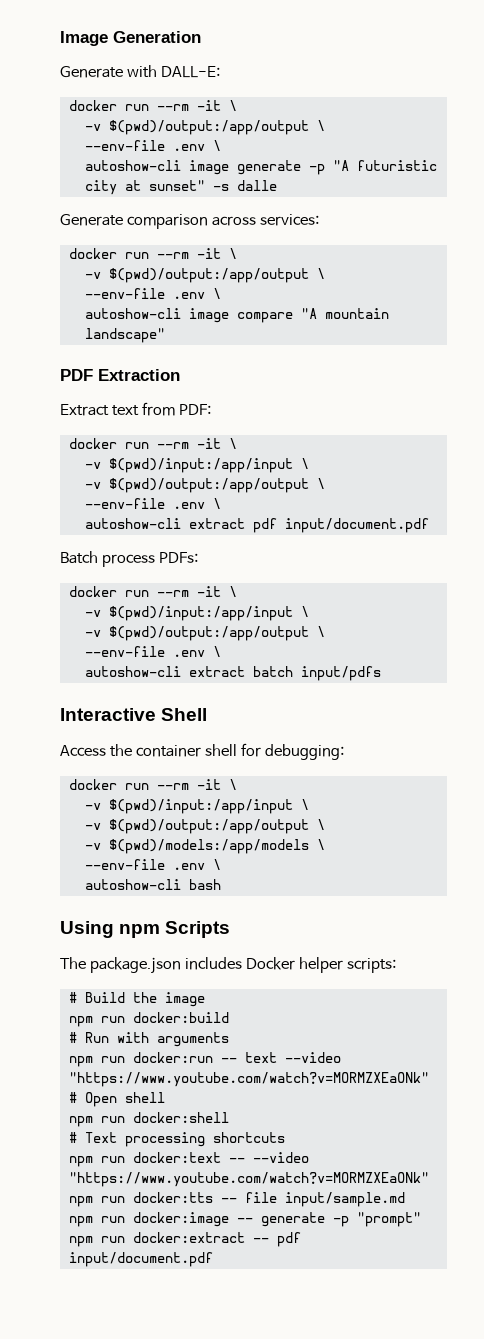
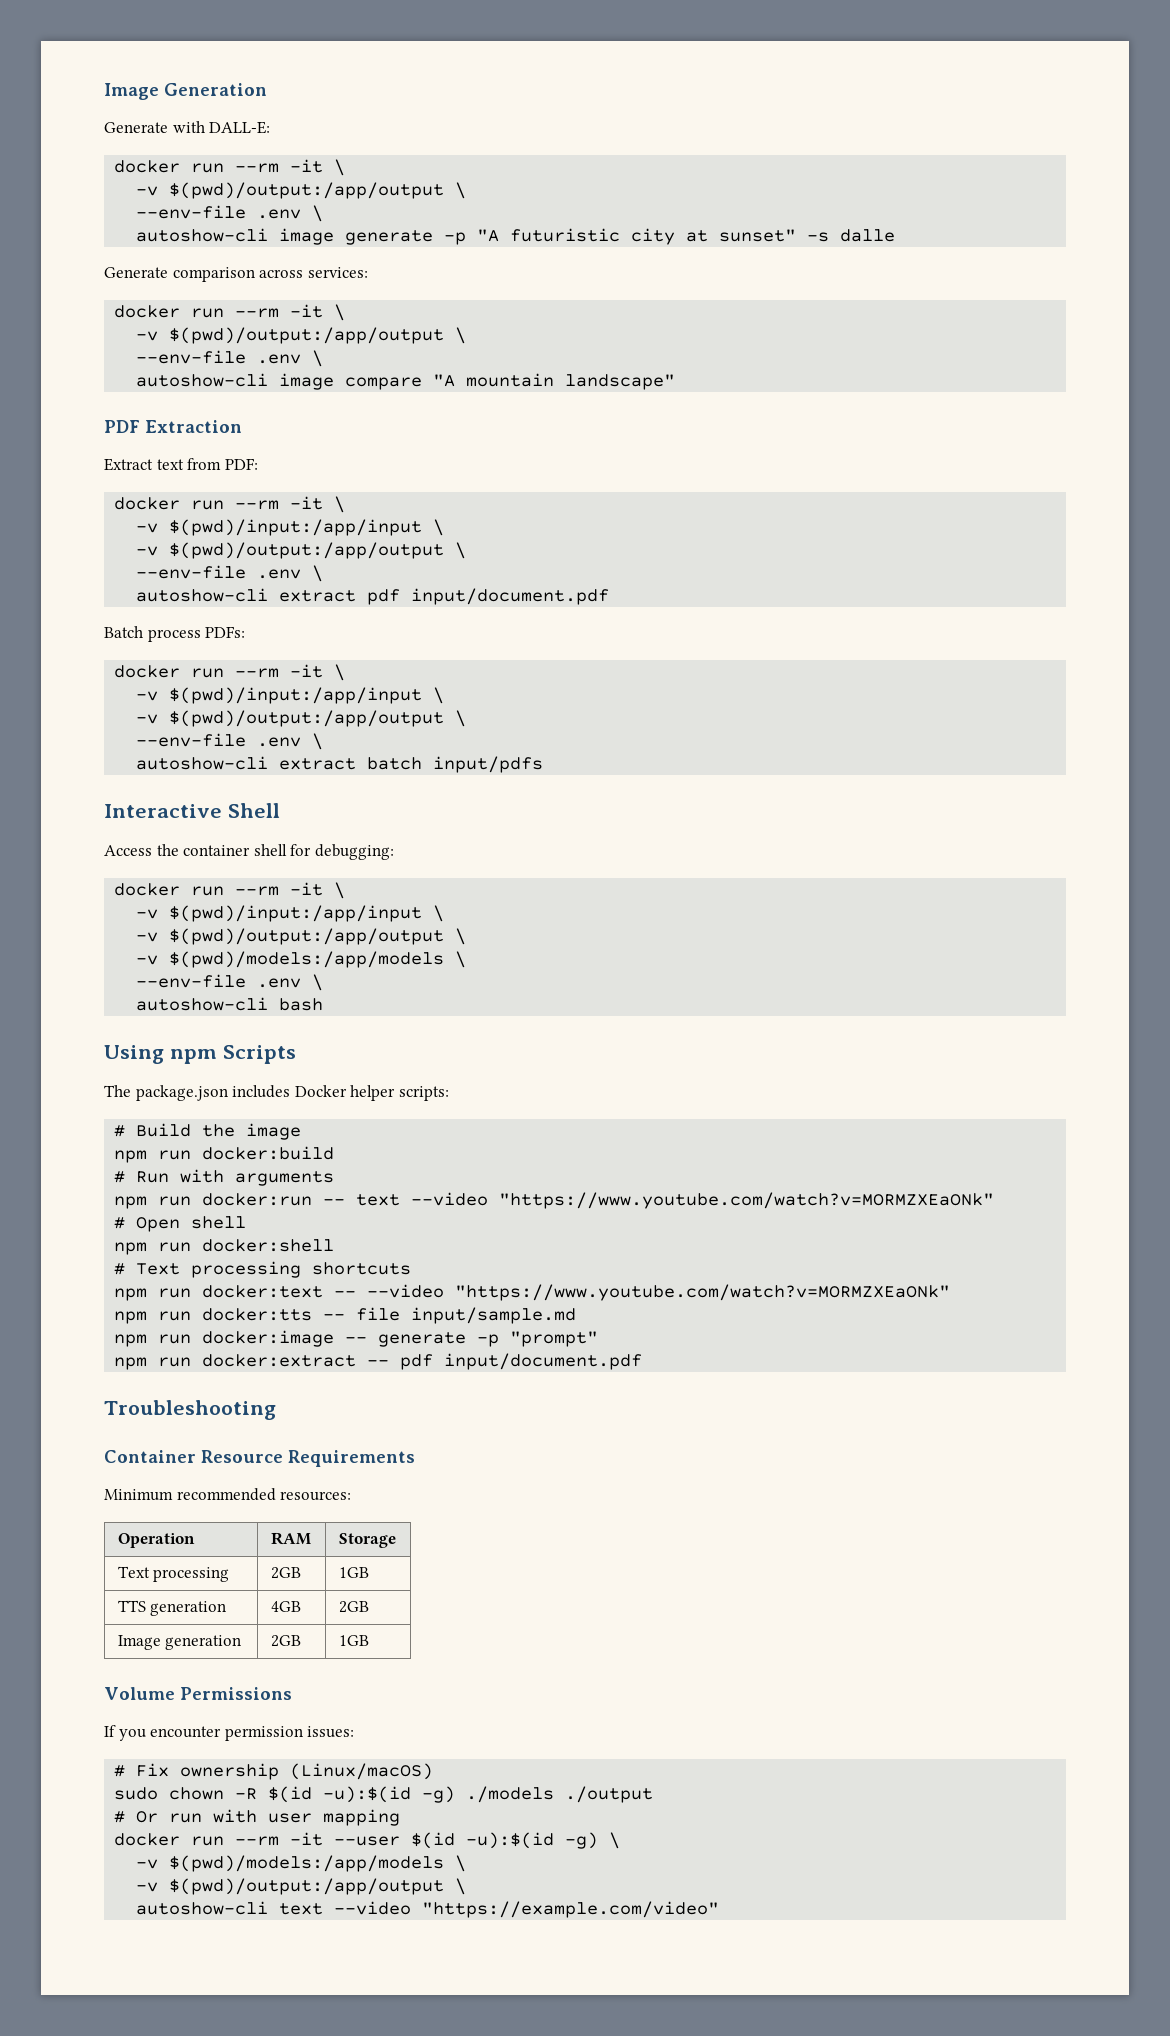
+ Troubleshooting
+ Container Resource Requirements
+ Minimum recommended resources:
+ Operation | RAM | Storage
+ Text processing | 2GB | 1GB
+ TTS generation | 4GB | 2GB
+ Image generation | 2GB | 1GB
+ Volume Permissions
+ If you encounter permission issues:
+ # Fix ownership (Linux/macOS)
+ sudo chown -R $(id -u):$(id -g) ./models ./output
+ # Or run with user mapping
+ docker run --rm -it --user $(id -u):$(id -g) \
+ -v $(pwd)/models:/app/models \
+ -v $(pwd)/output:/app/output \
+ autoshow-cli text --video "https://example.com/video"

